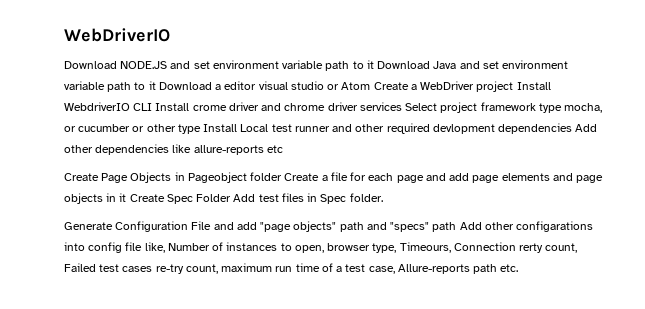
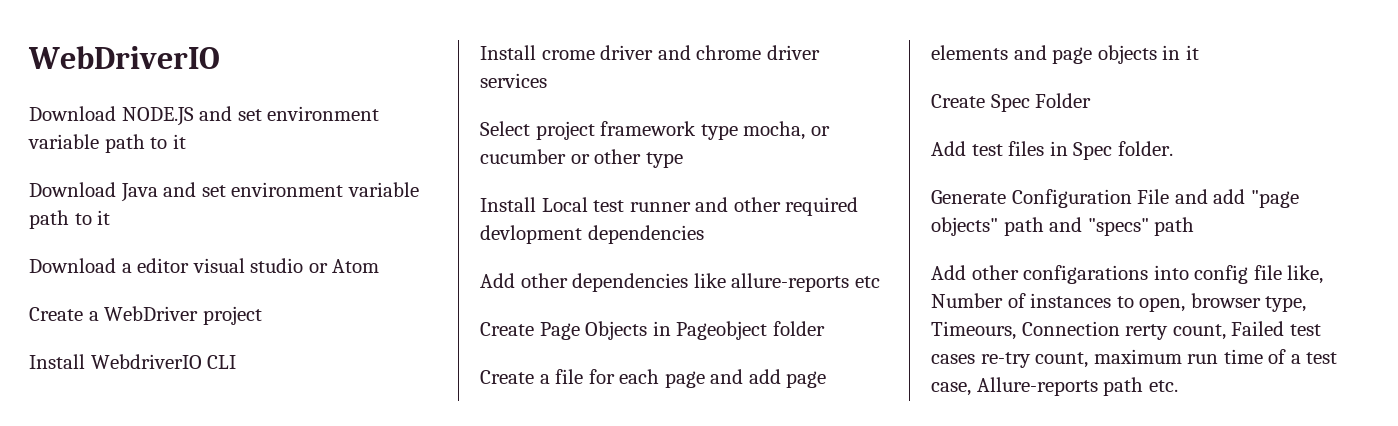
- Download NODE.JS and set environment variable path to it Download Java and set environment variable path to it Download a editor visual studio or Atom Create a WebDriver project Install WebdriverIO CLI Install crome driver and chrome driver services Select project framework type mocha, or cucumber or other type Install Local test runner and other required devlopment dependencies Add other dependencies like allure-reports etc
+ Download NODE.JS and set environment variable path to it
+ Download Java and set environment variable path to it
+ Download a editor visual studio or Atom
+ Create a WebDriver project
+ Install WebdriverIO CLI
+ Install crome driver and chrome driver services
+ Select project framework type mocha, or cucumber or other type
+ Install Local test runner and other required devlopment dependencies
+ Add other dependencies like allure-reports etc
- Create Page Objects in Pageobject folder Create a file for each page and add page elements and page objects in it Create Spec Folder Add test files in Spec folder.
+ Create Page Objects in Pageobject folder
+ Create a file for each page and add page elements and page objects in it
+ Create Spec Folder
+ Add test files in Spec folder.
- Generate Configuration File and add "page objects" path and "specs" path Add other configarations into config file like, Number of instances to open, browser type, Timeours, Connection rerty count, Failed test cases re-try count, maximum run time of a test case, Allure-reports path etc.
+ Generate Configuration File and add "page objects" path and "specs" path
+ Add other configarations into config file like, Number of instances to open, browser type, Timeours, Connection rerty count, Failed test cases re-try count, maximum run time of a test case, Allure-reports path etc.

